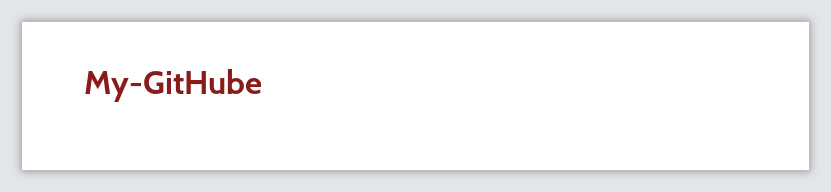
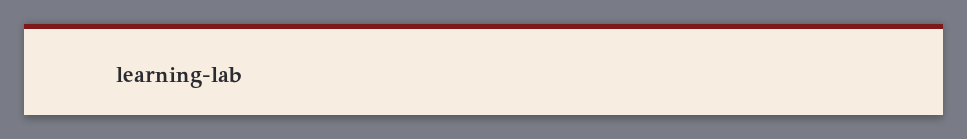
- My-GitHube
+ learning-lab

